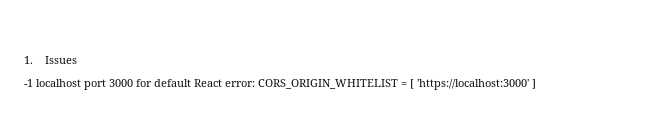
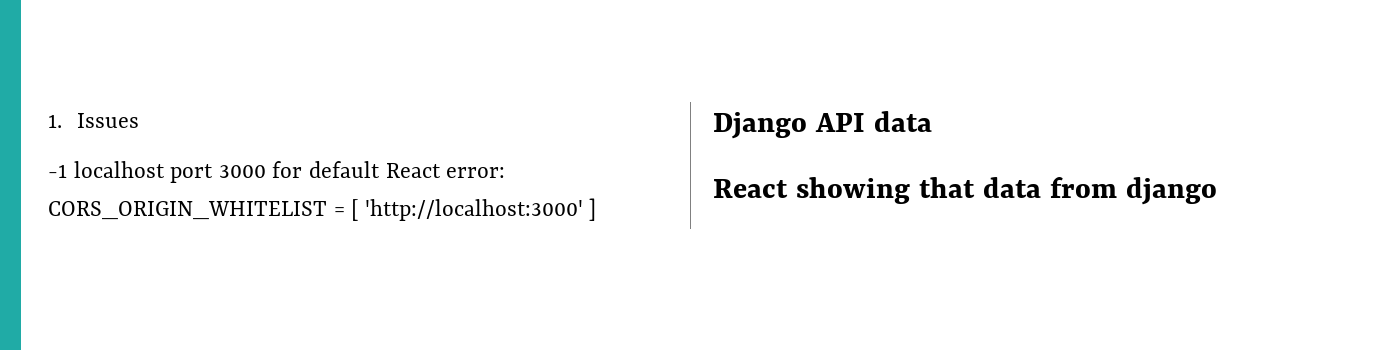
- -1 localhost port 3000 for default React error: CORS_ORIGIN_WHITELIST = [ 'https://localhost:3000' ]
+ -1 localhost port 3000 for default React error: CORS_ORIGIN_WHITELIST = [ 'http://localhost:3000' ]
+ Django API data
+ React showing that data from django

